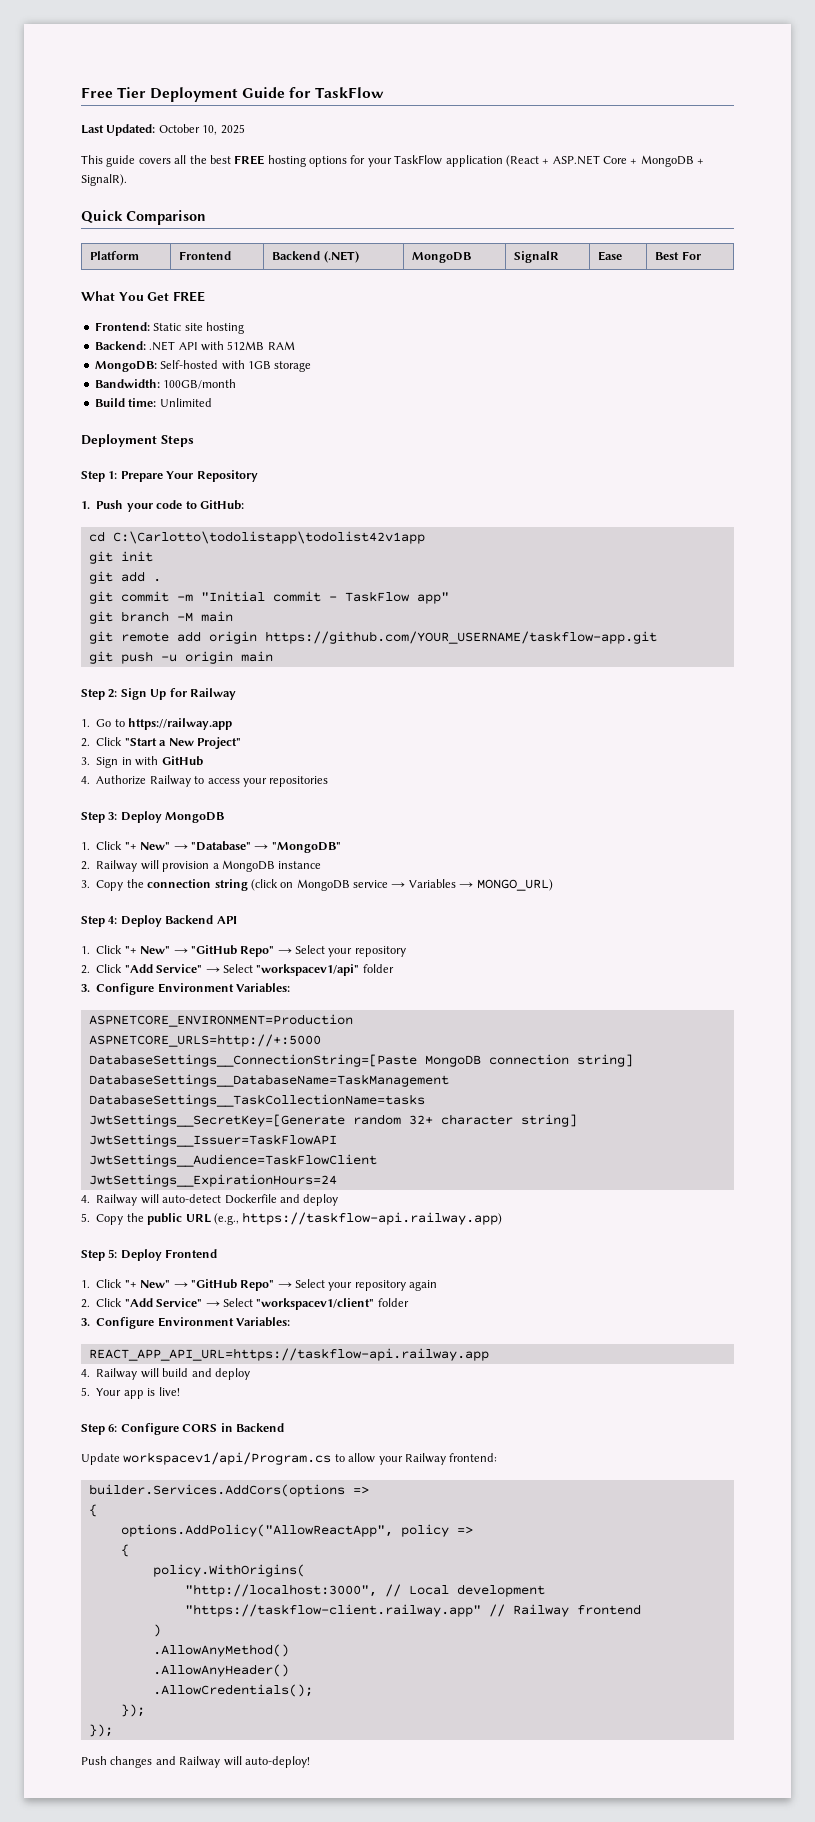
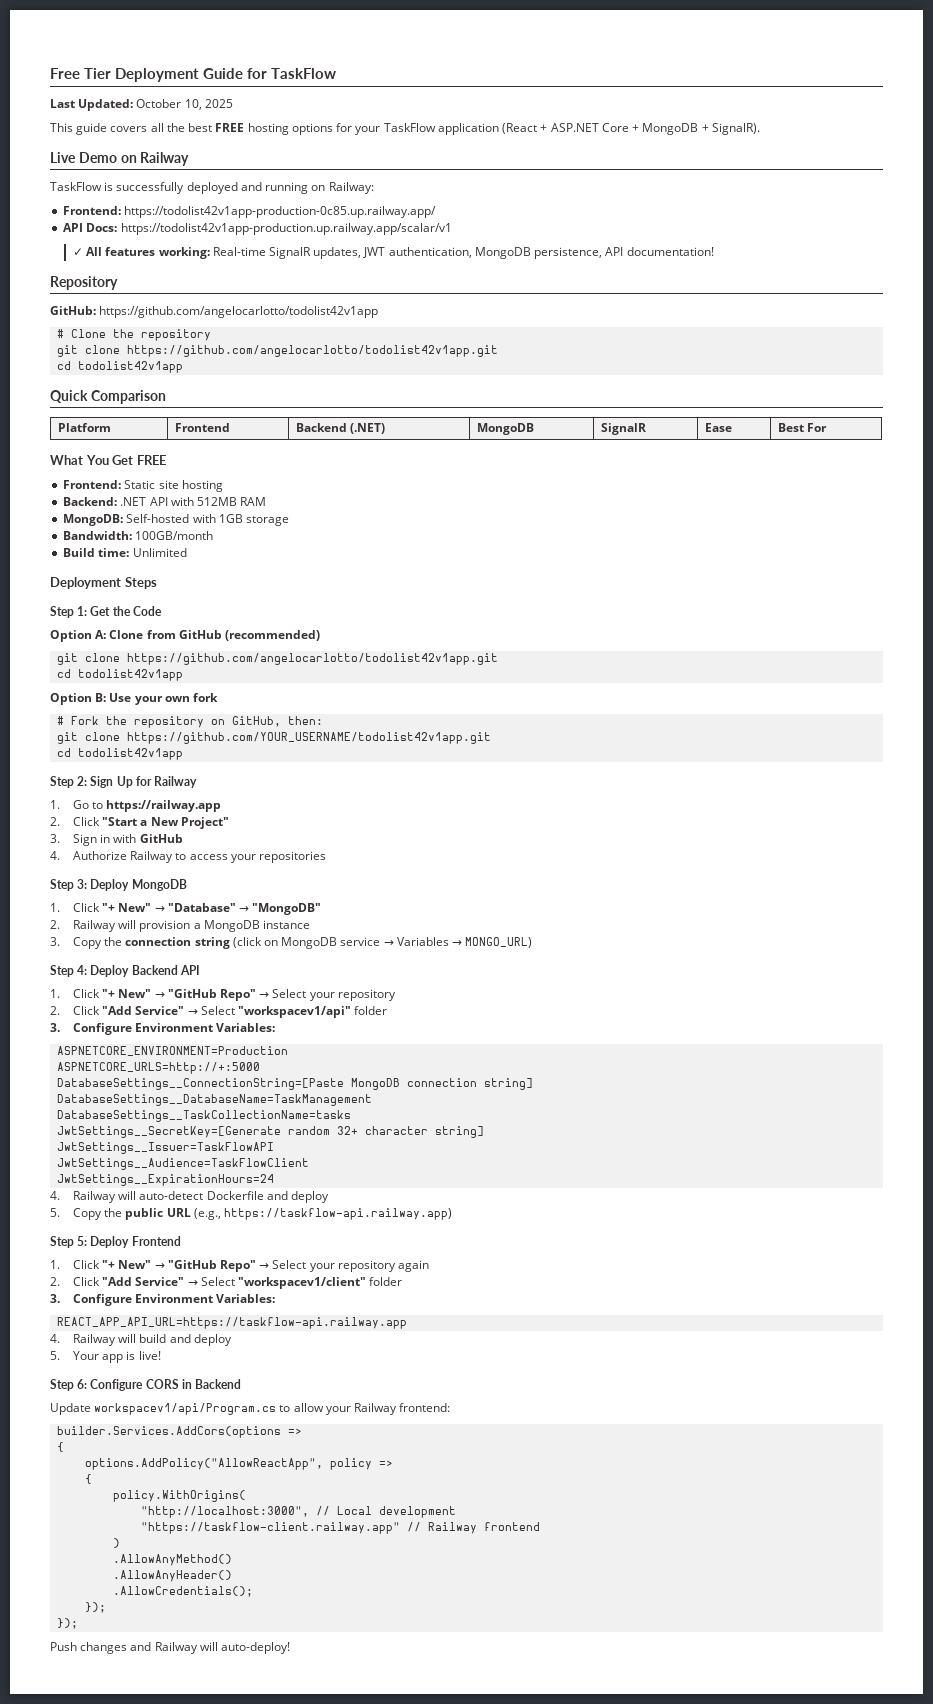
+ Live Demo on Railway
+ TaskFlow is successfully deployed and running on Railway:
+ Frontend: https://todolist42v1app-production-0c85.up.railway.app/
+ API Docs: https://todolist42v1app-production.up.railway.app/scalar/v1
+ ✓ All features working: Real-time SignalR updates, JWT authentication, MongoDB persistence, API documentation!
+ Repository
+ GitHub: https://github.com/angelocarlotto/todolist42v1app
+ # Clone the repository
+ git clone https://github.com/angelocarlotto/todolist42v1app.git
+ cd todolist42v1app
- Step 1: Prepare Your Repository
- 1. Push your code to GitHub:
- cd C:\Carlotto\todolistapp\todolist42v1app
- git init
- git add .
- git commit -m "Initial commit - TaskFlow app"
- git branch -M main
- git remote add origin https://github.com/YOUR_USERNAME/taskflow-app.git
- git push -u origin main
+ Step 1: Get the Code
+ Option A: Clone from GitHub (recommended)
+ git clone https://github.com/angelocarlotto/todolist42v1app.git
+ cd todolist42v1app
+ Option B: Use your own fork
+ # Fork the repository on GitHub, then:
+ git clone https://github.com/YOUR_USERNAME/todolist42v1app.git
+ cd todolist42v1app

